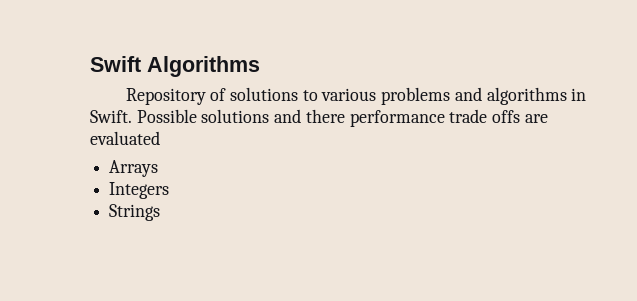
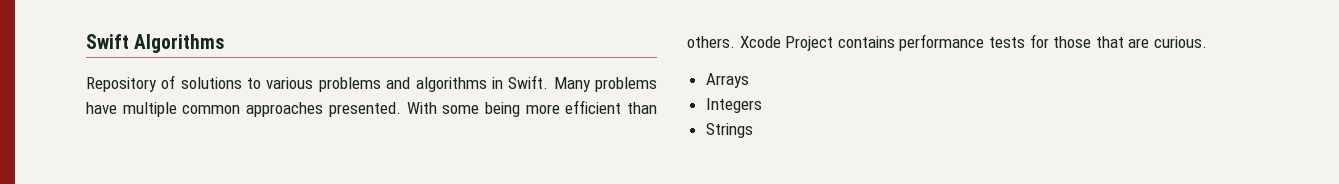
- Possible solutions and there performance trade offs are evaluated
+ Many problems have multiple common approaches presented. With some being more efficient than others. Xcode Project contains performance tests for those that are curious.

